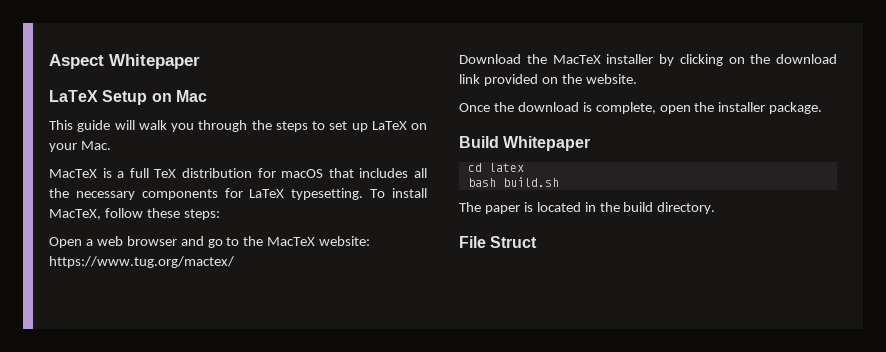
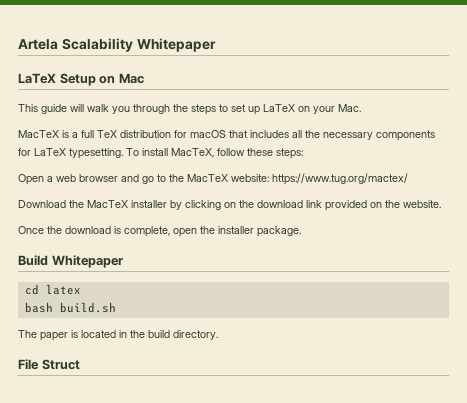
- Aspect Whitepaper
+ Artela Scalability Whitepaper

